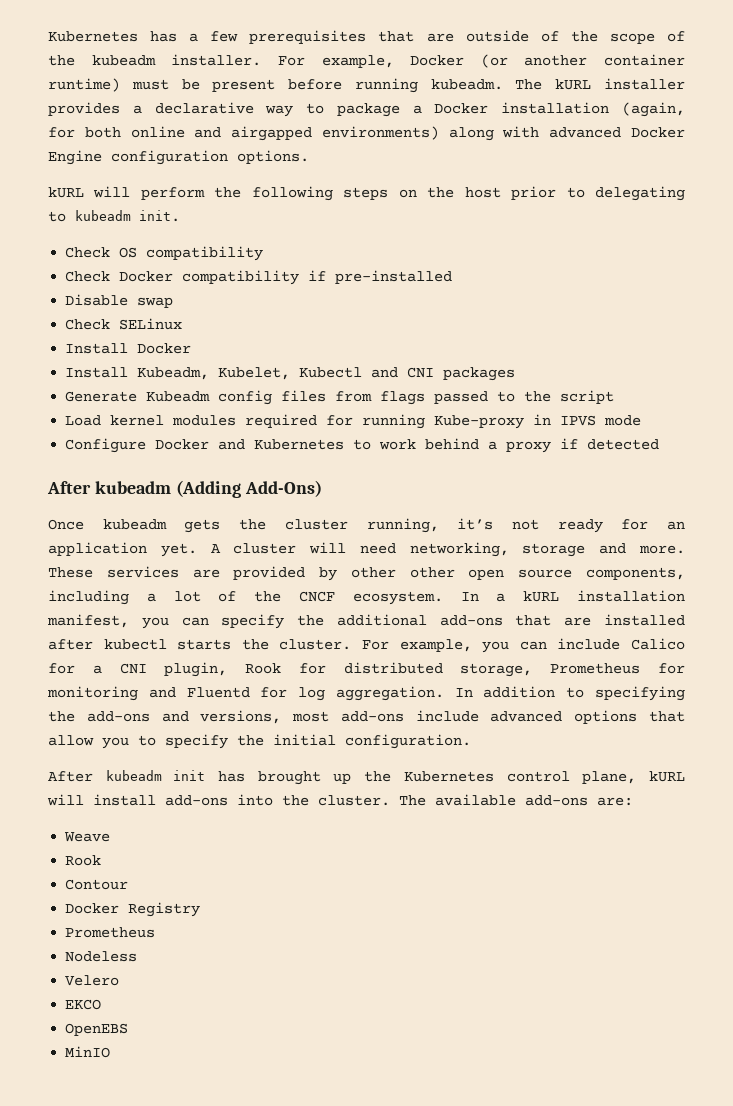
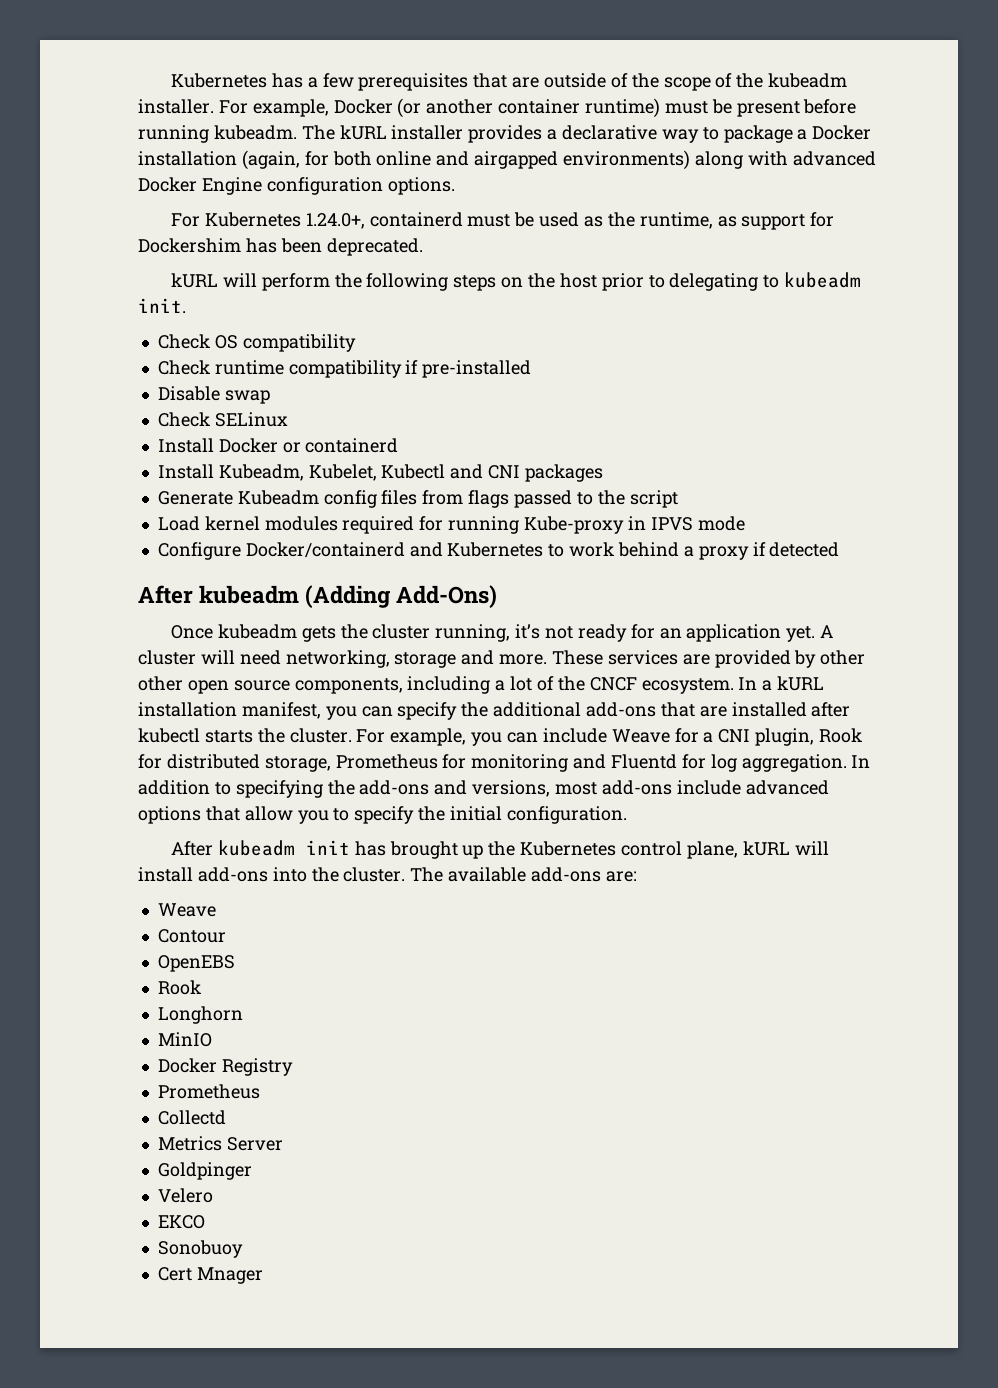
+ For Kubernetes 1.24.0+, containerd must be used as the runtime, as support for Dockershim has been deprecated.
- Check Docker compatibility if pre-installed
+ Check runtime compatibility if pre-installed
- Install Docker
+ Install Docker or containerd
- Configure Docker and Kubernetes to work behind a proxy if detected
+ Configure Docker/containerd and Kubernetes to work behind a proxy if detected
- For example, you can include Calico for a CNI plugin, Rook for distributed storage, Prometheus for monitoring and Fluentd for log aggregation.
+ For example, you can include Weave for a CNI plugin, Rook for distributed storage, Prometheus for monitoring and Fluentd for log aggregation.
+ Contour
+ OpenEBS
- Contour
+ Longhorn
+ MinIO
- Nodeless
+ Collectd
+ Metrics Server
+ Goldpinger
- OpenEBS
- MinIO
+ Sonobuoy
+ Cert Mnager

